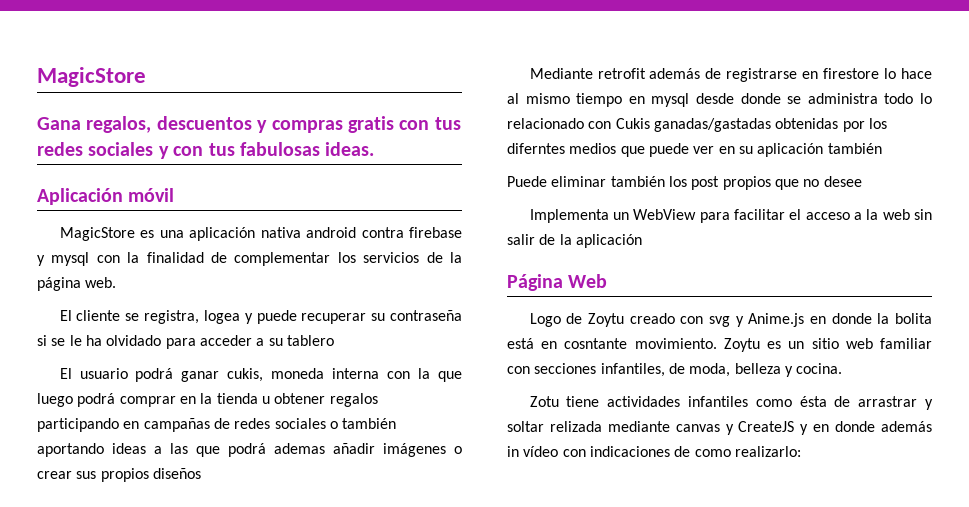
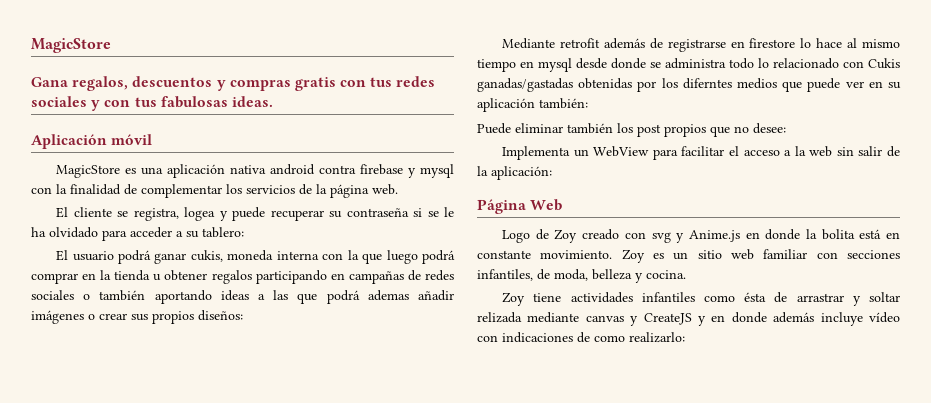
- El cliente se registra, logea y puede recuperar su contraseña si se le ha olvidado para acceder a su tablero
+ El cliente se registra, logea y puede recuperar su contraseña si se le ha olvidado para acceder a su tablero:
- El usuario podrá ganar cukis, moneda interna con la que luego podrá comprar en la tienda u obtener regalos participando en campañas de redes sociales o también aportando ideas a las que podrá ademas añadir imágenes o crear sus propios diseños
+ El usuario podrá ganar cukis, moneda interna con la que luego podrá comprar en la tienda u obtener regalos participando en campañas de redes sociales o también aportando ideas a las que podrá ademas añadir imágenes o crear sus propios diseños:
- Mediante retrofit además de registrarse en firestore lo hace al mismo tiempo en mysql desde donde se administra todo lo relacionado con Cukis ganadas/gastadas obtenidas por los diferntes medios que puede ver en su aplicación también
+ Mediante retrofit además de registrarse en firestore lo hace al mismo tiempo en mysql desde donde se administra todo lo relacionado con Cukis ganadas/gastadas obtenidas por los diferntes medios que puede ver en su aplicación también:
- Puede eliminar también los post propios que no desee
+ Puede eliminar también los post propios que no desee:
- Implementa un WebView para facilitar el acceso a la web sin salir de la aplicación
+ Implementa un WebView para facilitar el acceso a la web sin salir de la aplicación:
- Logo de Zoytu creado con svg y Anime.js en donde la bolita está en cosntante movimiento. Zoytu es un sitio web familiar con secciones infantiles, de moda, belleza y cocina.
+ Logo de Zoy creado con svg y Anime.js en donde la bolita está en constante movimiento. Zoy es un sitio web familiar con secciones infantiles, de moda, belleza y cocina.
- Zotu tiene actividades infantiles como ésta de arrastrar y soltar relizada mediante canvas y CreateJS y en donde además in vídeo con indicaciones de como realizarlo:
+ Zoy tiene actividades infantiles como ésta de arrastrar y soltar relizada mediante canvas y CreateJS y en donde además incluye vídeo con indicaciones de como realizarlo:

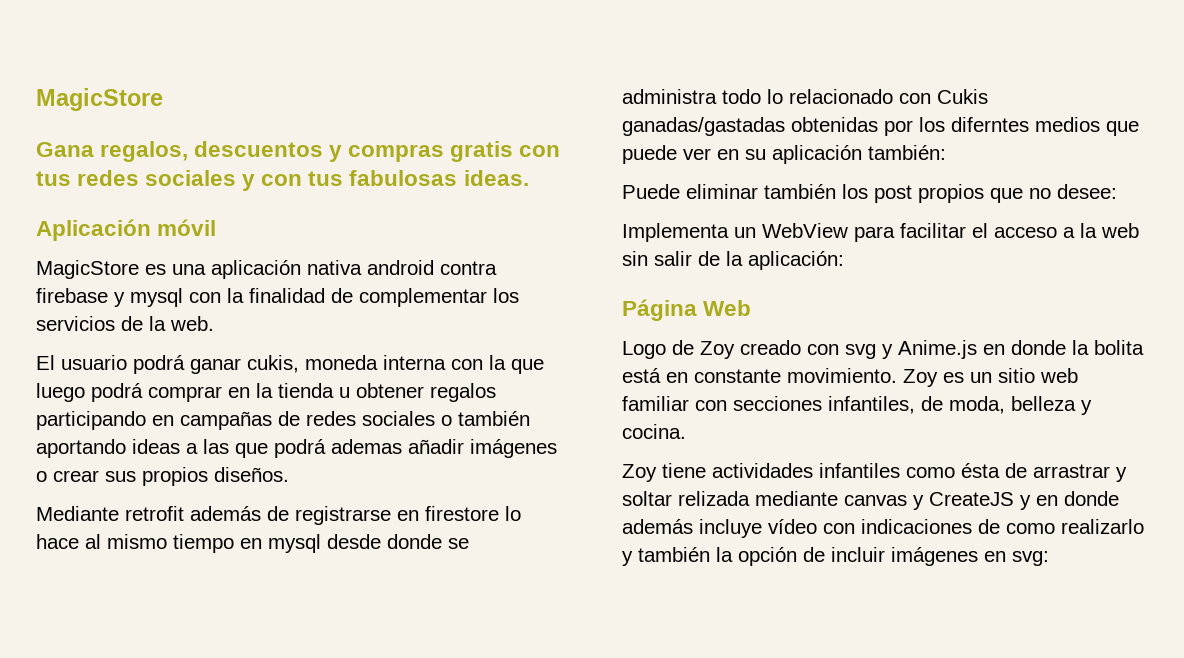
- MagicStore es una aplicación nativa android contra firebase y mysql con la finalidad de complementar los servicios de la página web.
+ MagicStore es una aplicación nativa android contra firebase y mysql con la finalidad de complementar los servicios de la web.
- El cliente se registra, logea y puede recuperar su contraseña si se le ha olvidado para acceder a su tablero:
- El usuario podrá ganar cukis, moneda interna con la que luego podrá comprar en la tienda u obtener regalos participando en campañas de redes sociales o también aportando ideas a las que podrá ademas añadir imágenes o crear sus propios diseños:
+ El usuario podrá ganar cukis, moneda interna con la que luego podrá comprar en la tienda u obtener regalos participando en campañas de redes sociales o también aportando ideas a las que podrá ademas añadir imágenes o crear sus propios diseños.
- Zoy tiene actividades infantiles como ésta de arrastrar y soltar relizada mediante canvas y CreateJS y en donde además incluye vídeo con indicaciones de como realizarlo:
+ Zoy tiene actividades infantiles como ésta de arrastrar y soltar relizada mediante canvas y CreateJS y en donde además incluye vídeo con indicaciones de como realizarlo y también la opción de incluir imágenes en svg:

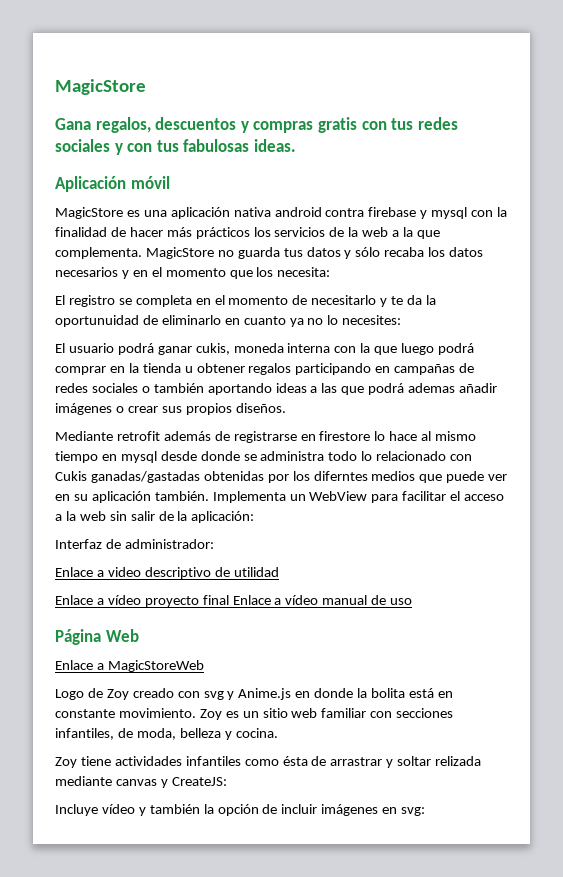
- MagicStore es una aplicación nativa android contra firebase y mysql con la finalidad de complementar los servicios de la web.
+ MagicStore es una aplicación nativa android contra firebase y mysql con la finalidad de hacer más prácticos los servicios de la web a la que complementa. MagicStore no guarda tus datos y sólo recaba los datos necesarios y en el momento que los necesita:
+ El registro se completa en el momento de necesitarlo y te da la oportunuidad de eliminarlo en cuanto ya no lo necesites:
- Mediante retrofit además de registrarse en firestore lo hace al mismo tiempo en mysql desde donde se administra todo lo relacionado con Cukis ganadas/gastadas obtenidas por los diferntes medios que puede ver en su aplicación también:
- Puede eliminar también los post propios que no desee:
- Implementa un WebView para facilitar el acceso a la web sin salir de la aplicación:
+ Mediante retrofit además de registrarse en firestore lo hace al mismo tiempo en mysql desde donde se administra todo lo relacionado con Cukis ganadas/gastadas obtenidas por los diferntes medios que puede ver en su aplicación también. Implementa un WebView para facilitar el acceso a la web sin salir de la aplicación:
+ Interfaz de administrador:
+ Enlace a video descriptivo de utilidad
+ Enlace a vídeo proyecto final Enlace a vídeo manual de uso
+ Enlace a MagicStoreWeb
- Zoy tiene actividades infantiles como ésta de arrastrar y soltar relizada mediante canvas y CreateJS y en donde además incluye vídeo con indicaciones de como realizarlo y también la opción de incluir imágenes en svg:
+ Zoy tiene actividades infantiles como ésta de arrastrar y soltar relizada mediante canvas y CreateJS:
+ Incluye vídeo y también la opción de incluir imágenes en svg:

